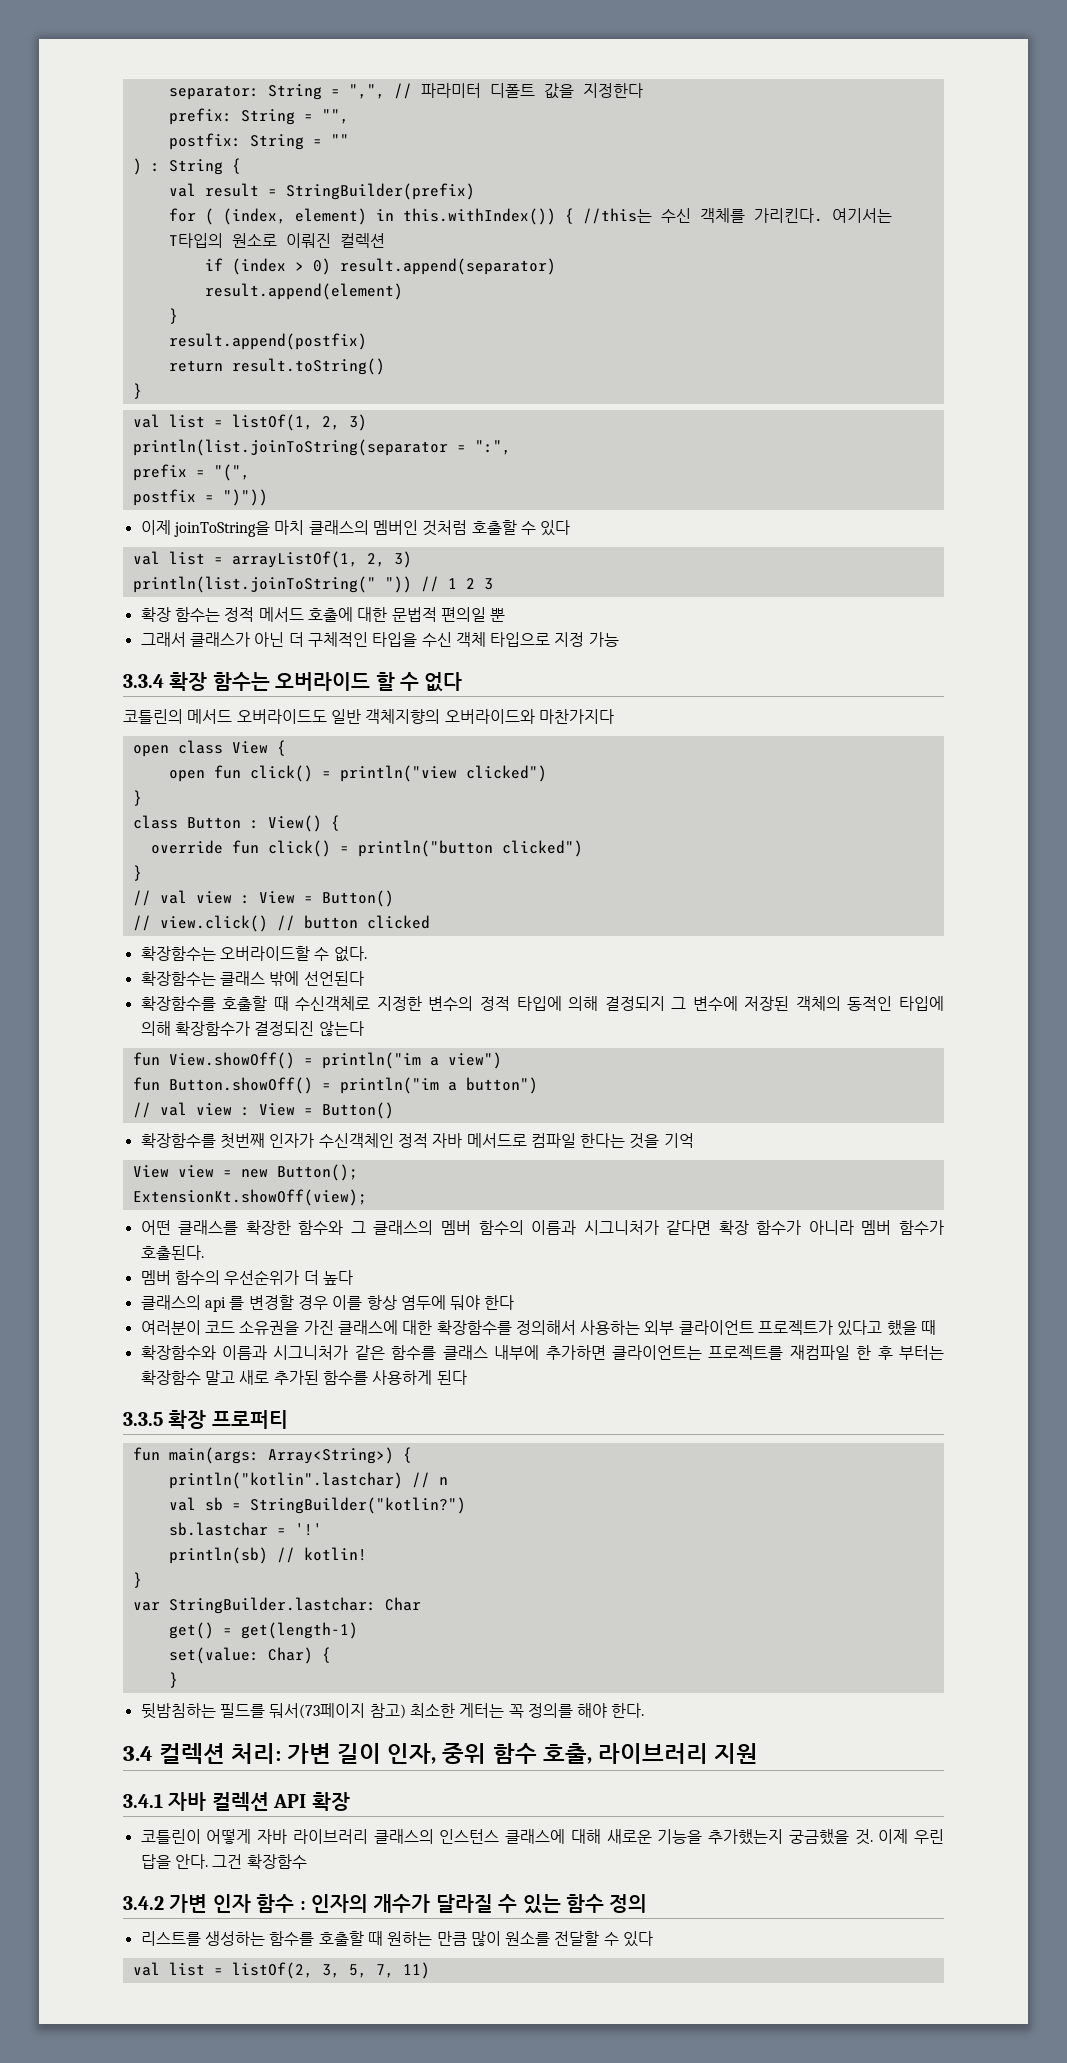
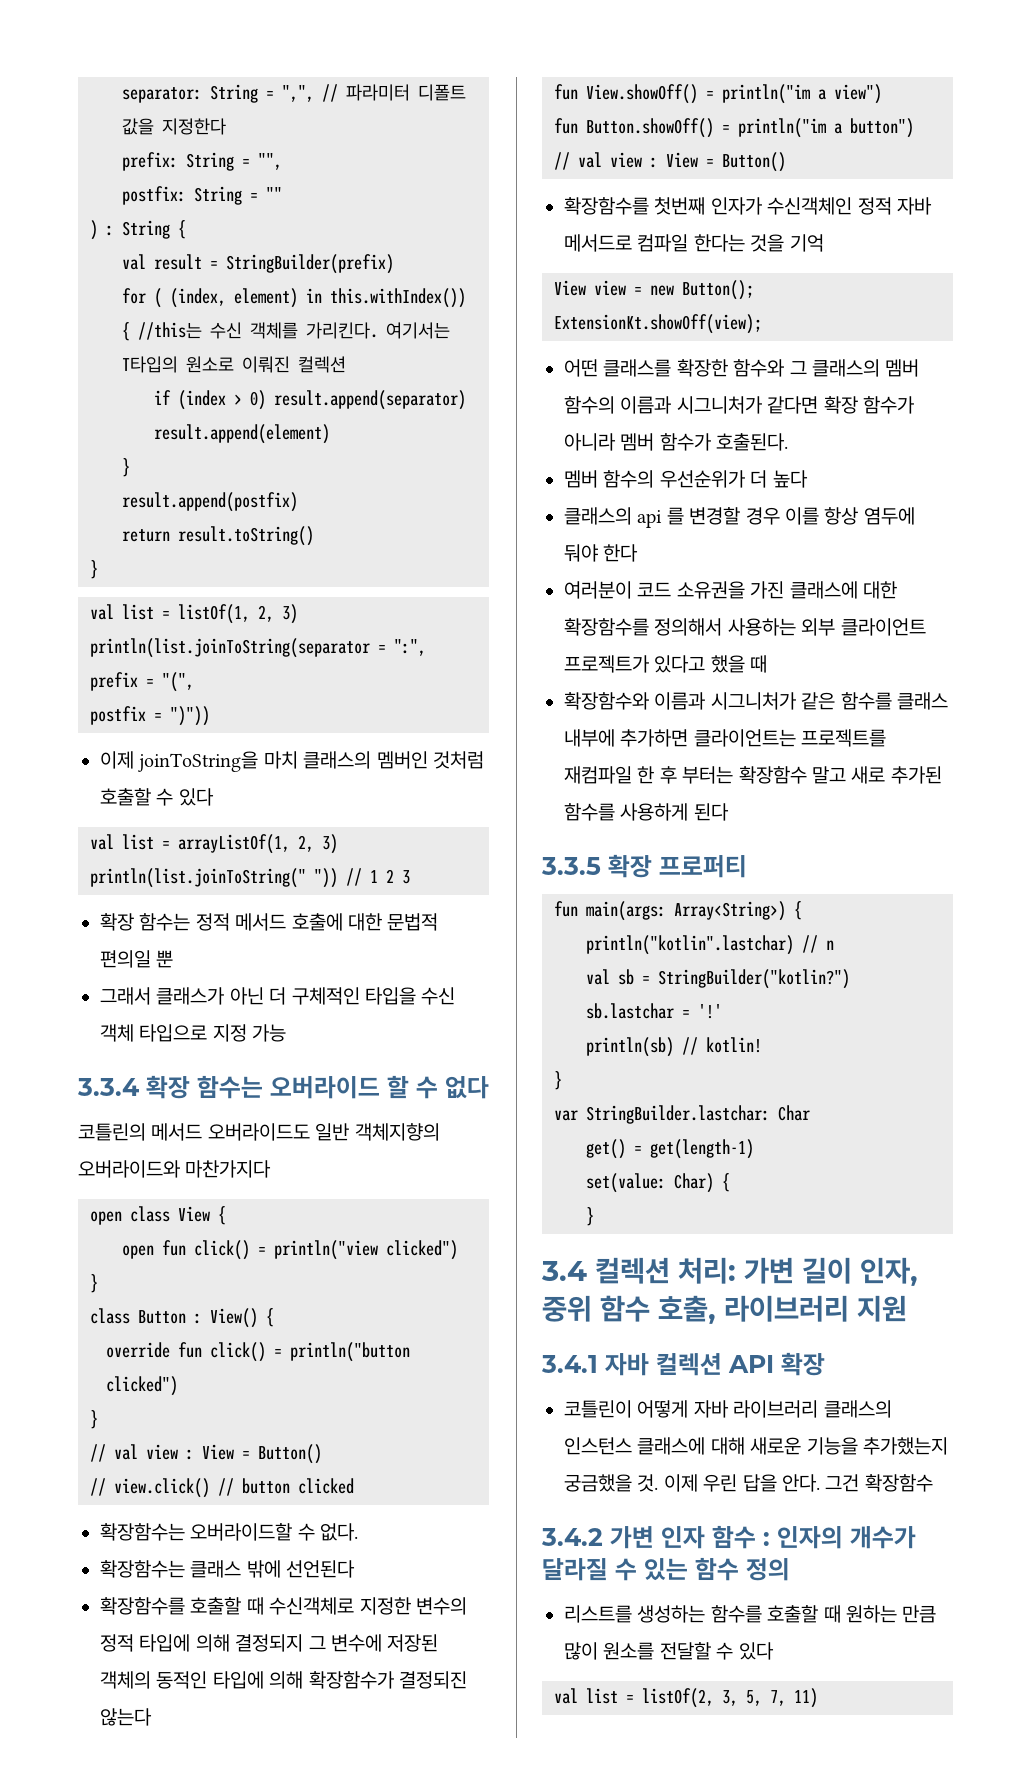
- 뒷밤침하는 필드를 둬서(73페이지 참고) 최소한 게터는 꼭 정의를 해야 한다.

